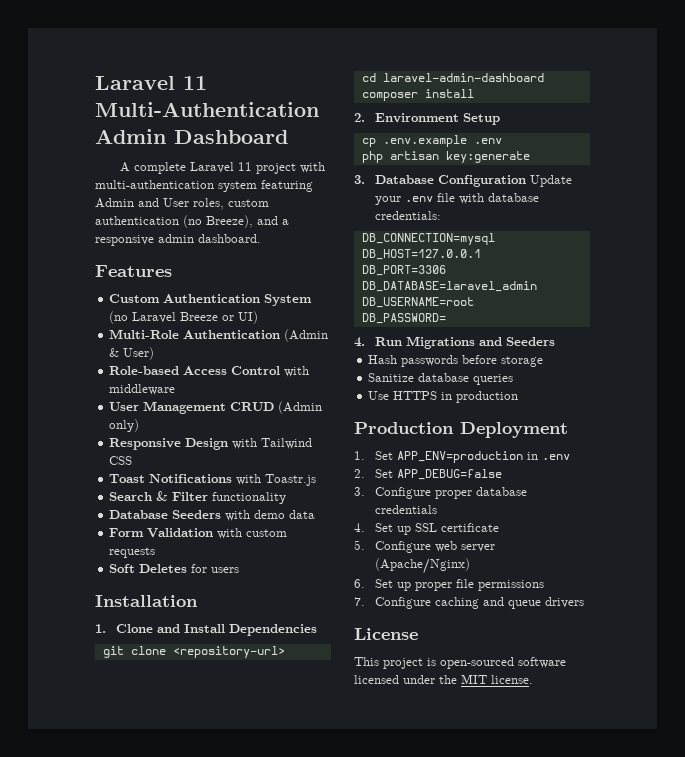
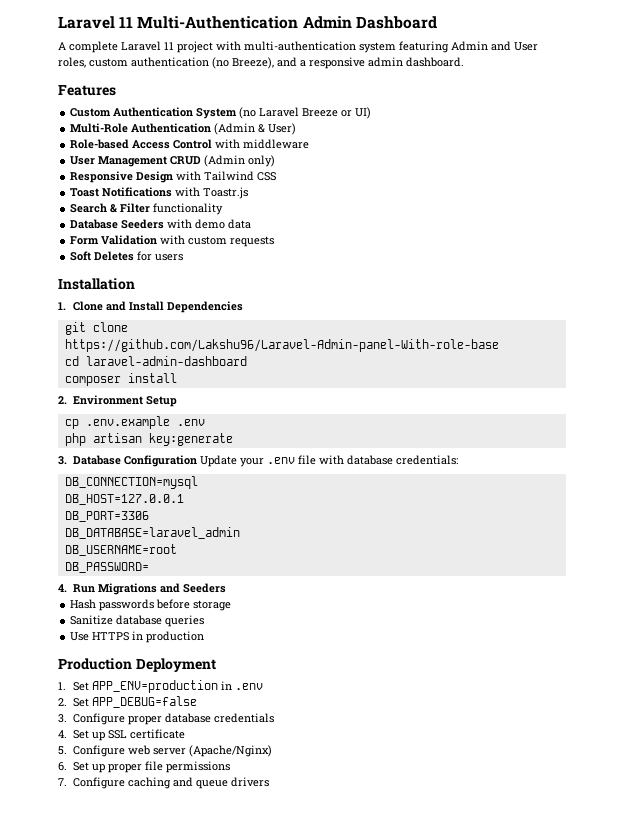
- git clone <repository-url>
+ git clone https://github.com/Lakshu96/Laravel-Admin-panel-With-role-base
- License
- This project is open-sourced software licensed under the MIT license.

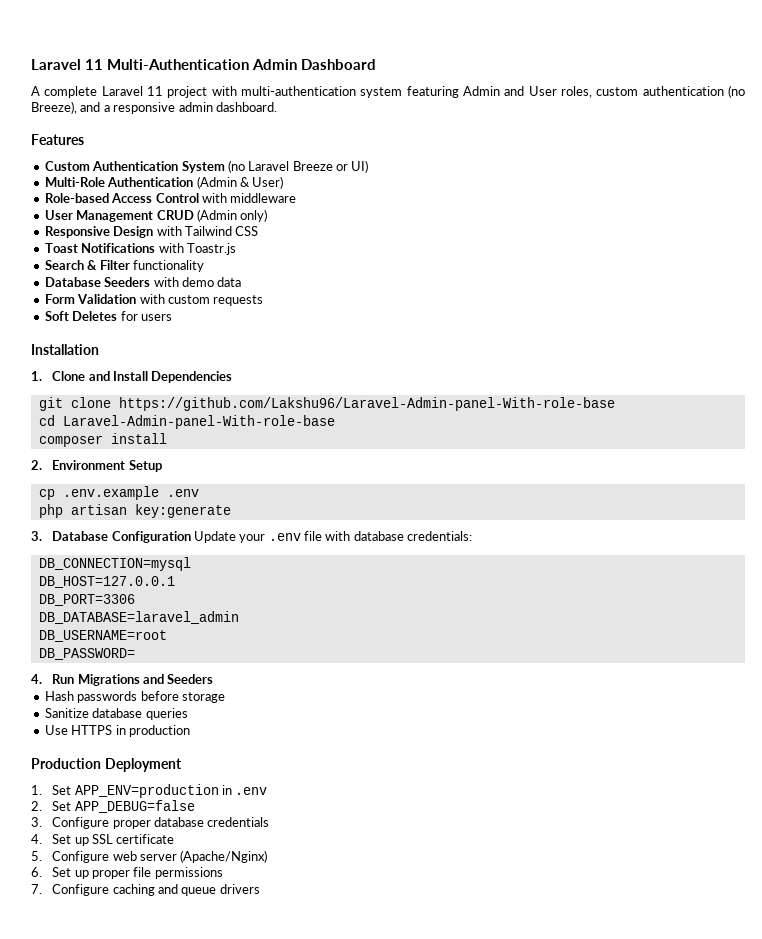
- cd laravel-admin-dashboard
+ cd Laravel-Admin-panel-With-role-base

